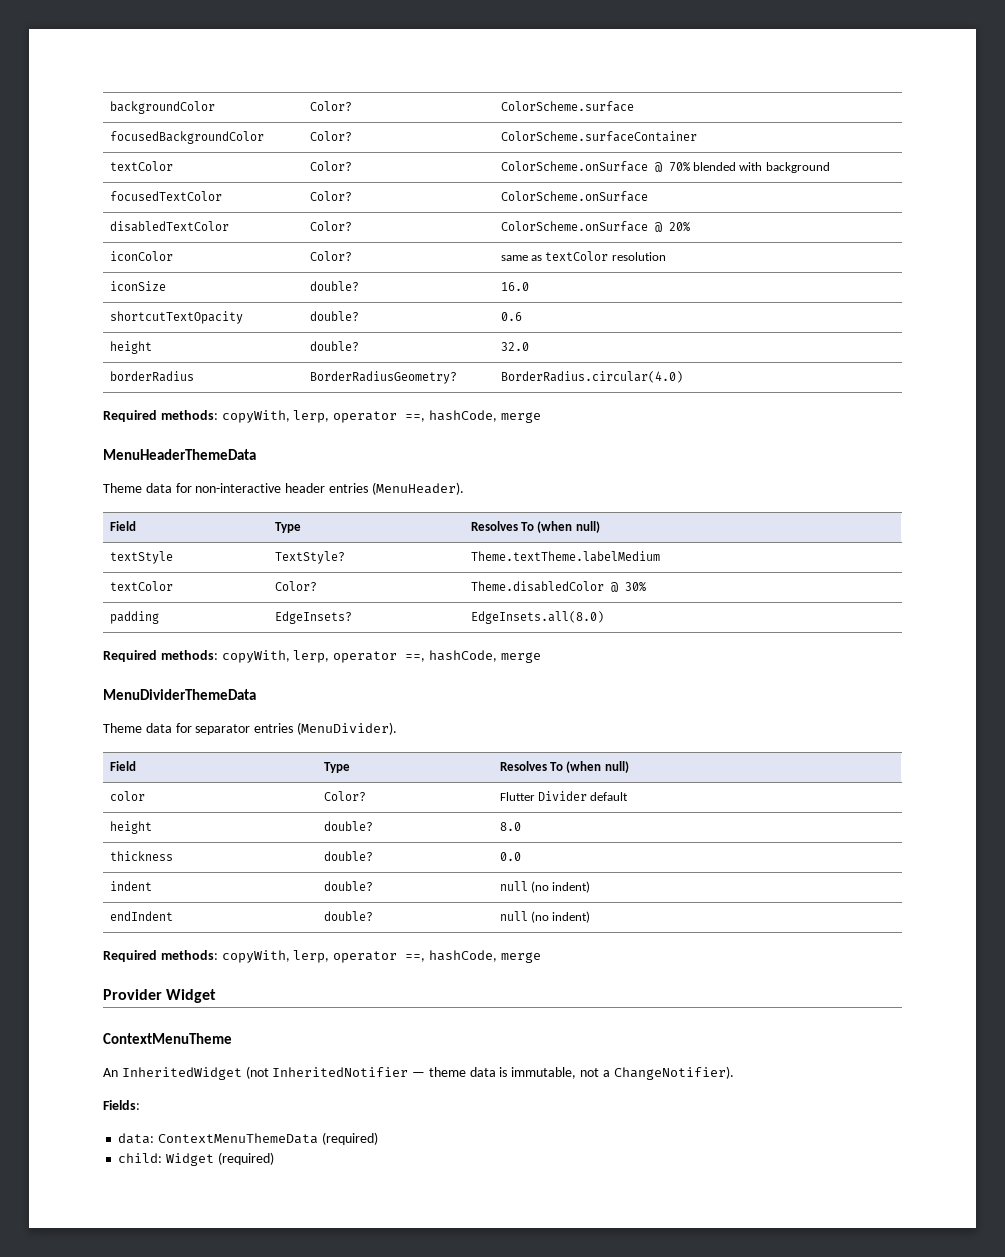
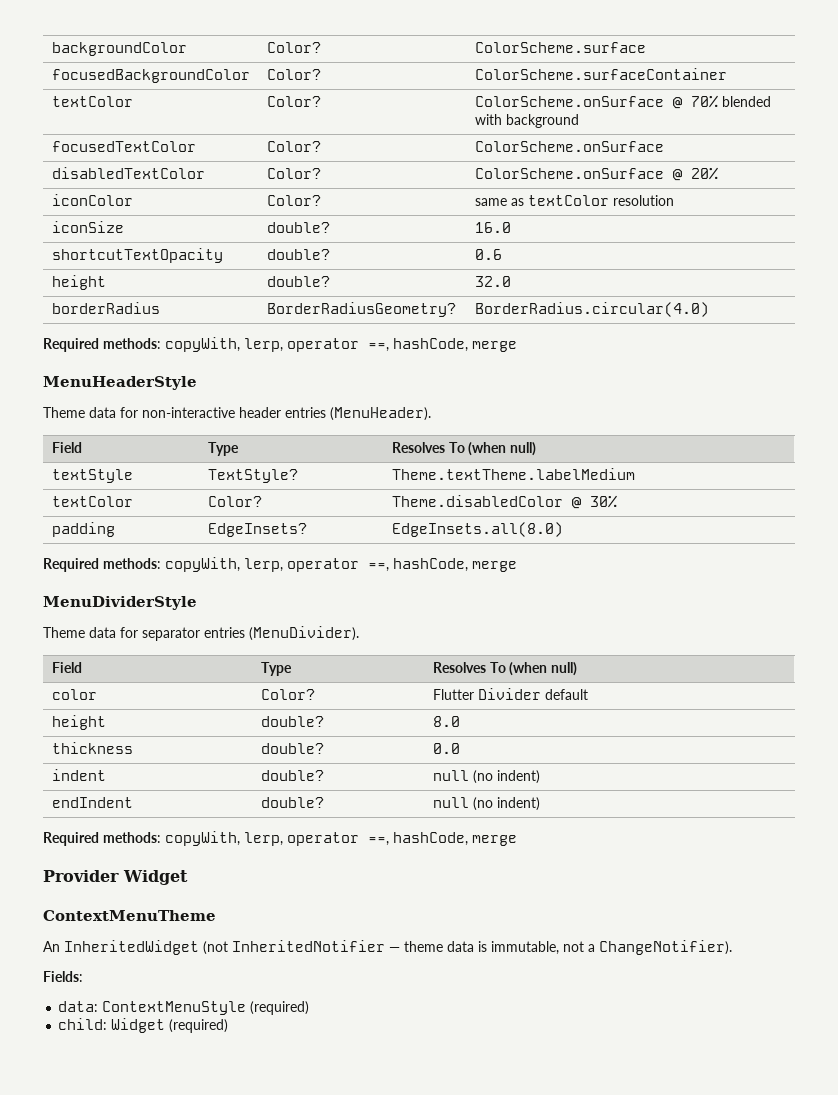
- MenuHeaderThemeData
+ MenuHeaderStyle
- MenuDividerThemeData
+ MenuDividerStyle
- data: ContextMenuThemeData (required)
+ data: ContextMenuStyle (required)

